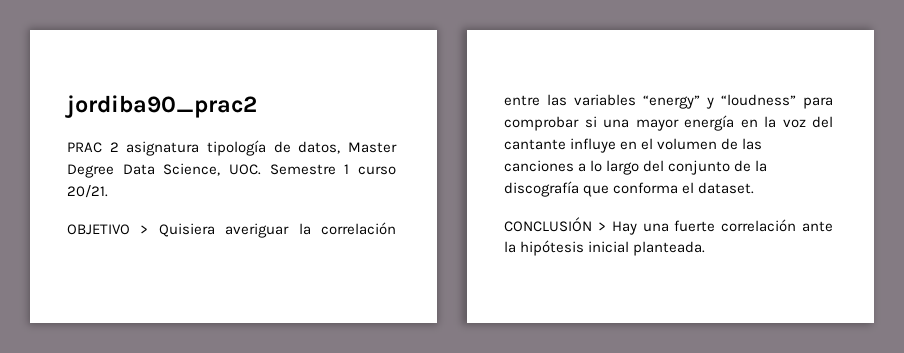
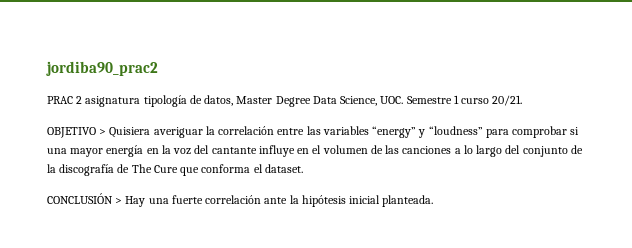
- OBJETIVO > Quisiera averiguar la correlación entre las variables “energy” y “loudness” para comprobar si una mayor energía en la voz del cantante influye en el volumen de las canciones a lo largo del conjunto de la discografía que conforma el dataset.
+ OBJETIVO > Quisiera averiguar la correlación entre las variables “energy” y “loudness” para comprobar si una mayor energía en la voz del cantante influye en el volumen de las canciones a lo largo del conjunto de la discografía de The Cure que conforma el dataset.

